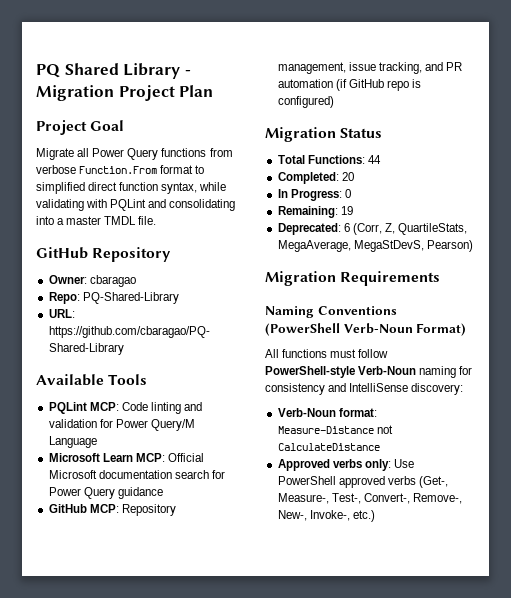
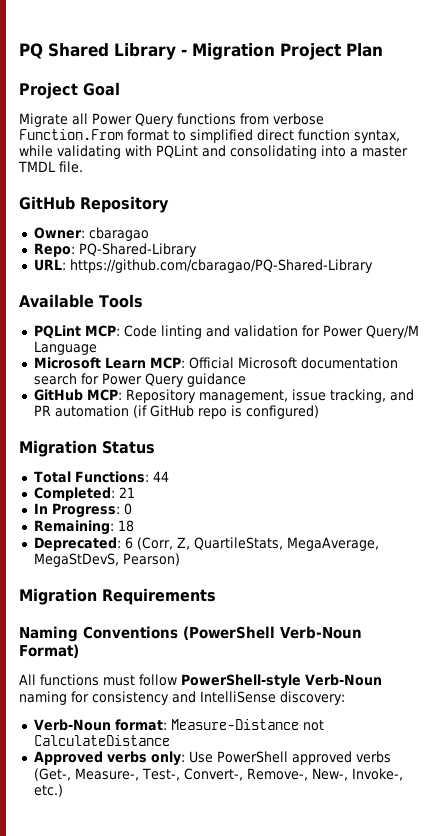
- Completed: 20
+ Completed: 21
- Remaining: 19
+ Remaining: 18

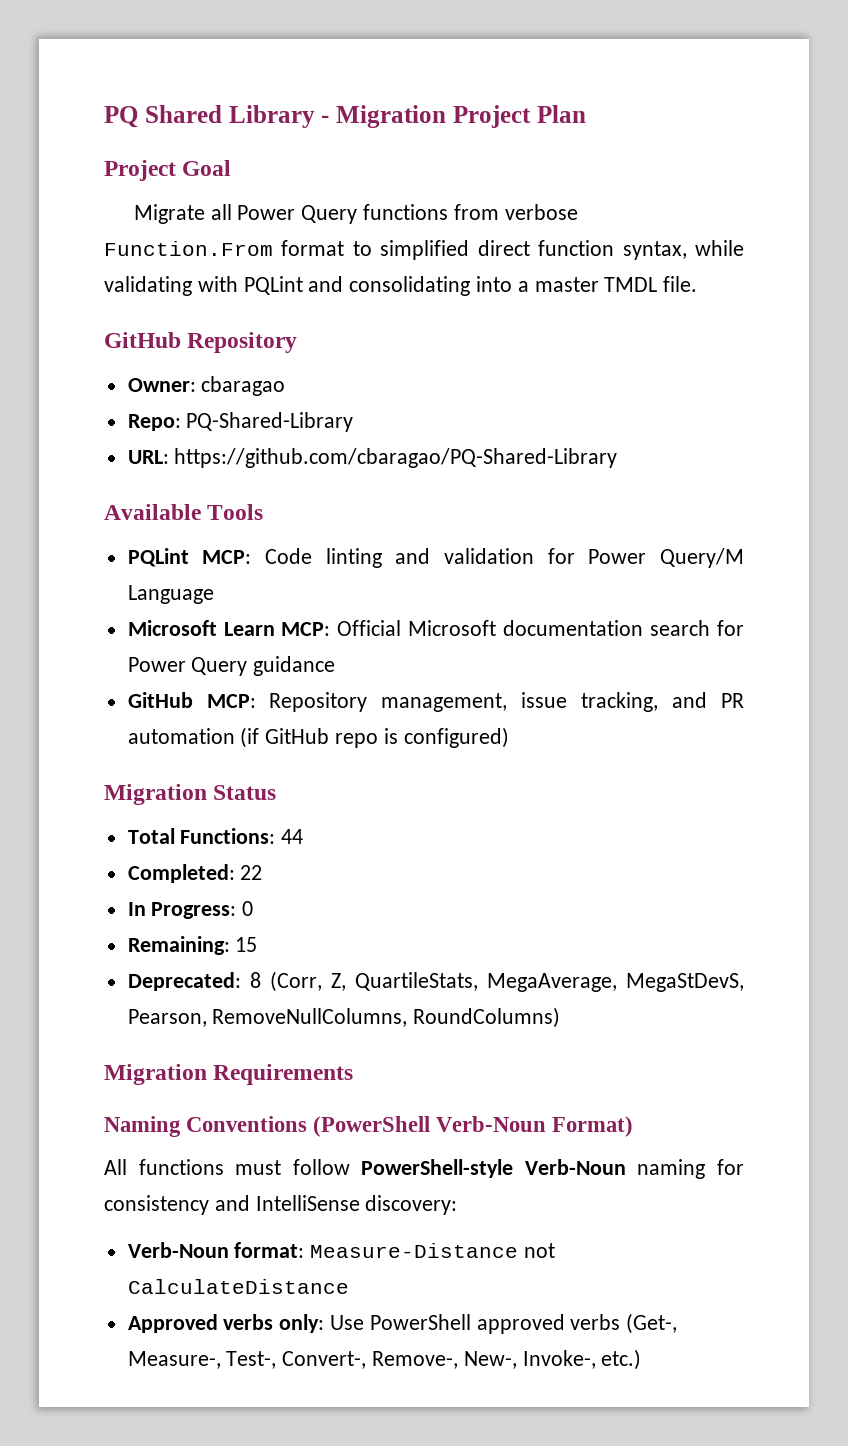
- Completed: 21
+ Completed: 22
- Remaining: 18
+ Remaining: 15
- Deprecated: 6 (Corr, Z, QuartileStats, MegaAverage, MegaStDevS, Pearson)
+ Deprecated: 8 (Corr, Z, QuartileStats, MegaAverage, MegaStDevS, Pearson, RemoveNullColumns, RoundColumns)

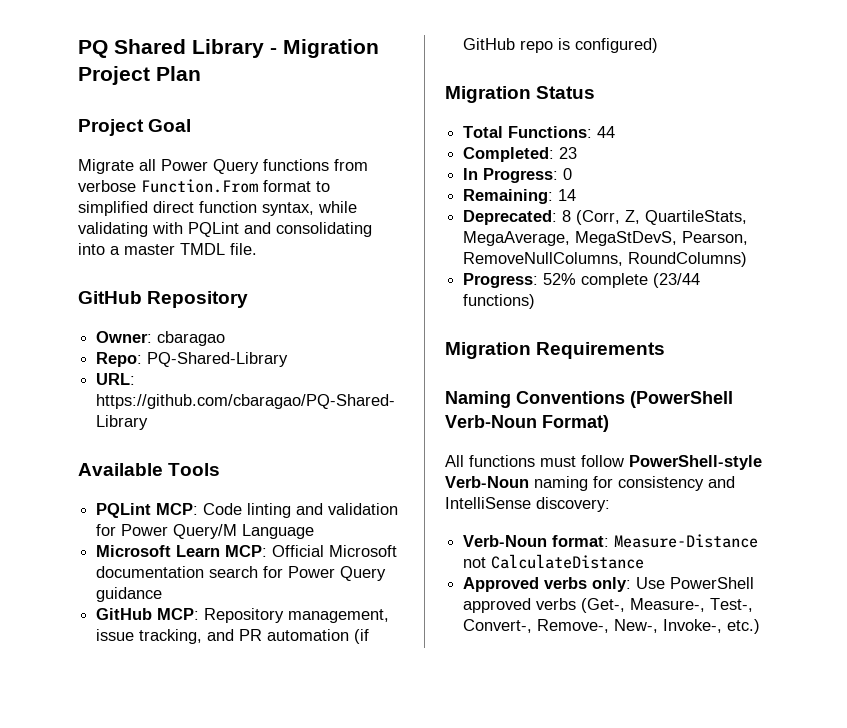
- Completed: 22
+ Completed: 23
- Remaining: 15
+ Remaining: 14
+ Progress: 52% complete (23/44 functions)

